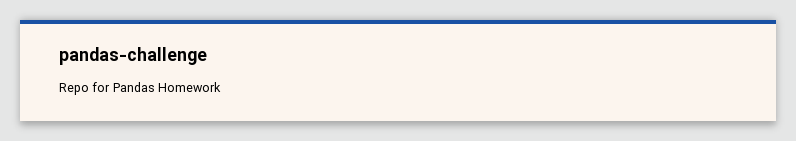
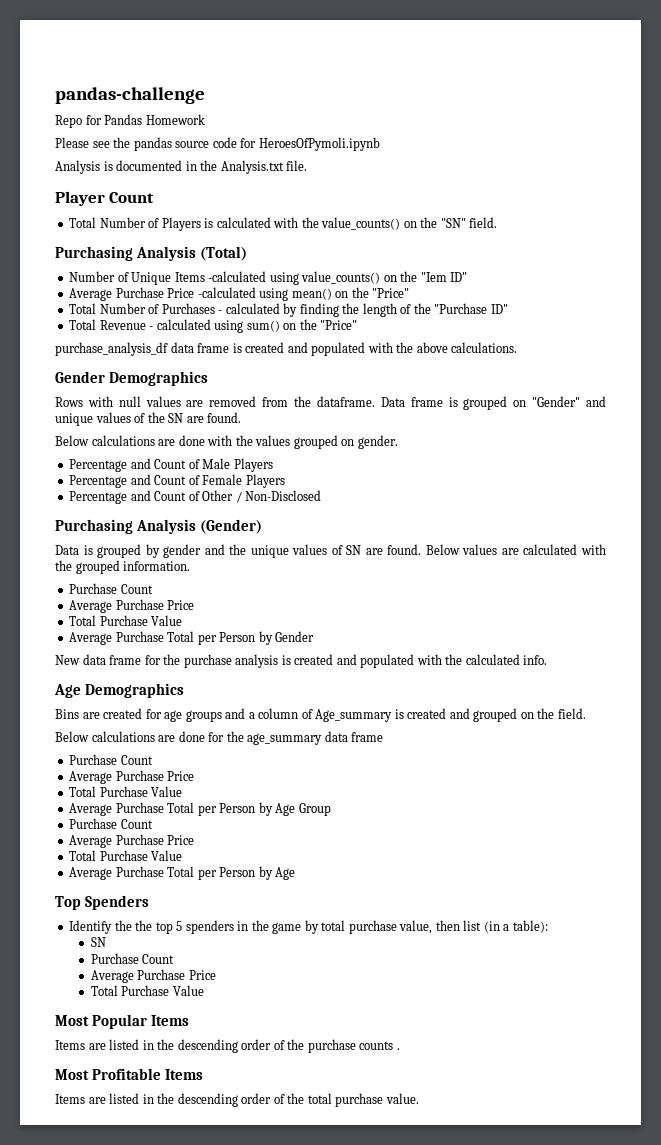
+ Please see the pandas source code for HeroesOfPymoli.ipynb
+ Analysis is documented in the Analysis.txt file.
+ Player Count
+ Total Number of Players is calculated with the value_counts() on the "SN" field.
+ Purchasing Analysis (Total)
+ Number of Unique Items -calculated using value_counts() on the "Iem ID"
+ Average Purchase Price -calculated using mean() on the "Price"
+ Total Number of Purchases - calculated by finding the length of the "Purchase ID"
+ Total Revenue - calculated using sum() on the "Price"
+ purchase_analysis_df data frame is created and populated with the above calculations.
+ Gender Demographics
+ Rows with null values are removed from the dataframe. Data frame is grouped on "Gender" and unique values of the SN are found.
+ Below calculations are done with the values grouped on gender.
+ Percentage and Count of Male Players
+ Percentage and Count of Female Players
+ Percentage and Count of Other / Non-Disclosed
+ Purchasing Analysis (Gender)
+ Data is grouped by gender and the unique values of SN are found. Below values are calculated with the grouped information.
+ Purchase Count
+ Average Purchase Price
+ Total Purchase Value
+ Average Purchase Total per Person by Gender
+ New data frame for the purchase analysis is created and populated with the calculated info.
+ Age Demographics
+ Bins are created for age groups and a column of Age_summary is created and grouped on the field.
+ Below calculations are done for the age_summary data frame
+ Purchase Count
+ Average Purchase Price
+ Total Purchase Value
+ Average Purchase Total per Person by Age Group
+ Purchase Count
+ Average Purchase Price
+ Total Purchase Value
+ Average Purchase Total per Person by Age
+ Top Spenders
+ Identify the the top 5 spenders in the game by total purchase value, then list (in a table):
+ SN
+ Purchase Count
+ Average Purchase Price
+ Total Purchase Value
+ Most Popular Items
+ Items are listed in the descending order of the purchase counts .
+ Most Profitable Items
+ Items are listed in the descending order of the total purchase value.

